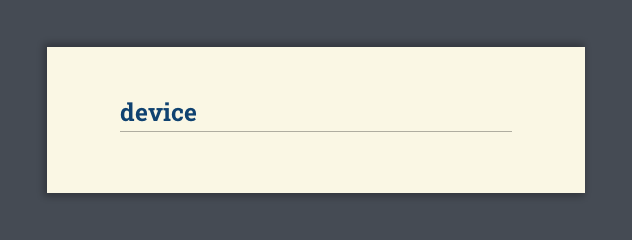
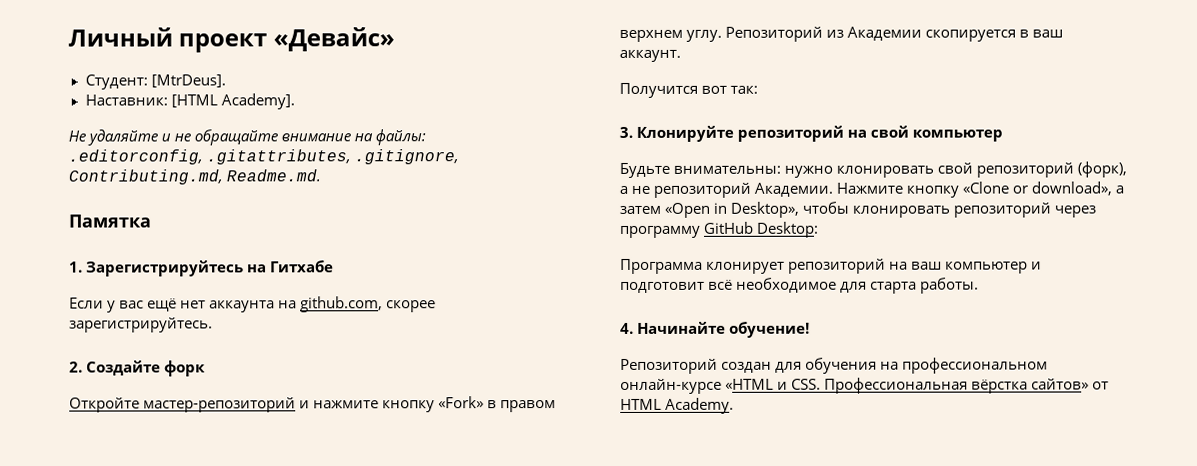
- device
+ Личный проект «Девайс»
+ Студент: [MtrDeus].
+ Наставник: [HTML Academy].
+ Не удаляйте и не обращайте внимание на файлы:
+ .editorconfig, .gitattributes, .gitignore, Contributing.md, Readme.md.
+ Памятка
+ 1. Зарегистрируйтесь на Гитхабе
+ Если у вас ещё нет аккаунта на github.com, скорее зарегистрируйтесь.
+ 2. Создайте форк
+ Откройте мастер-репозиторий и нажмите кнопку «Fork» в правом верхнем углу. Репозиторий из Академии скопируется в ваш аккаунт.
+ Получится вот так:
+ 3. Клонируйте репозиторий на свой компьютер
+ Будьте внимательны: нужно клонировать свой репозиторий (форк), а не репозиторий Академии. Нажмите кнопку «Clone or download», а затем «Open in Desktop», чтобы клонировать репозиторий через программу GitHub Desktop:
+ Программа клонирует репозиторий на ваш компьютер и подготовит всё необходимое для старта работы.
+ 4. Начинайте обучение!
+ Репозиторий создан для обучения на профессиональном онлайн‑курсе «HTML и CSS. Профессиональная вёрстка сайтов» от HTML Academy.

